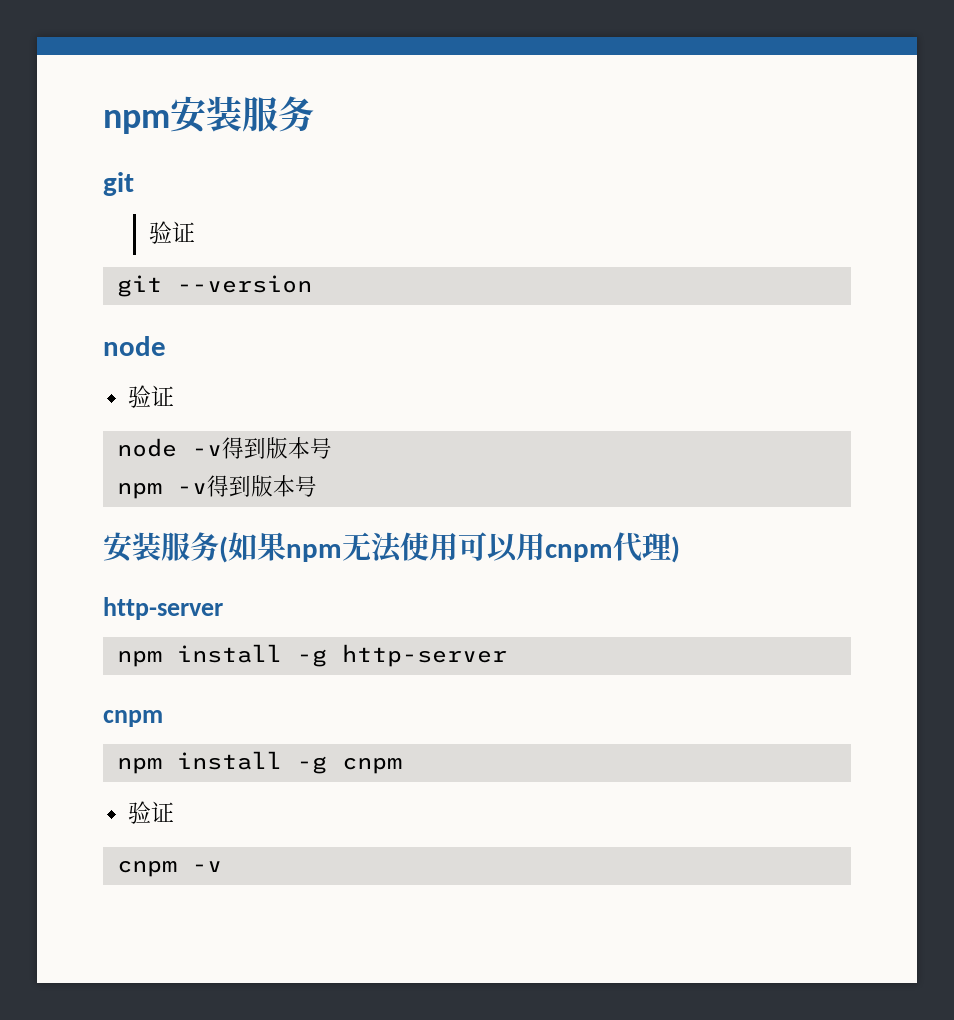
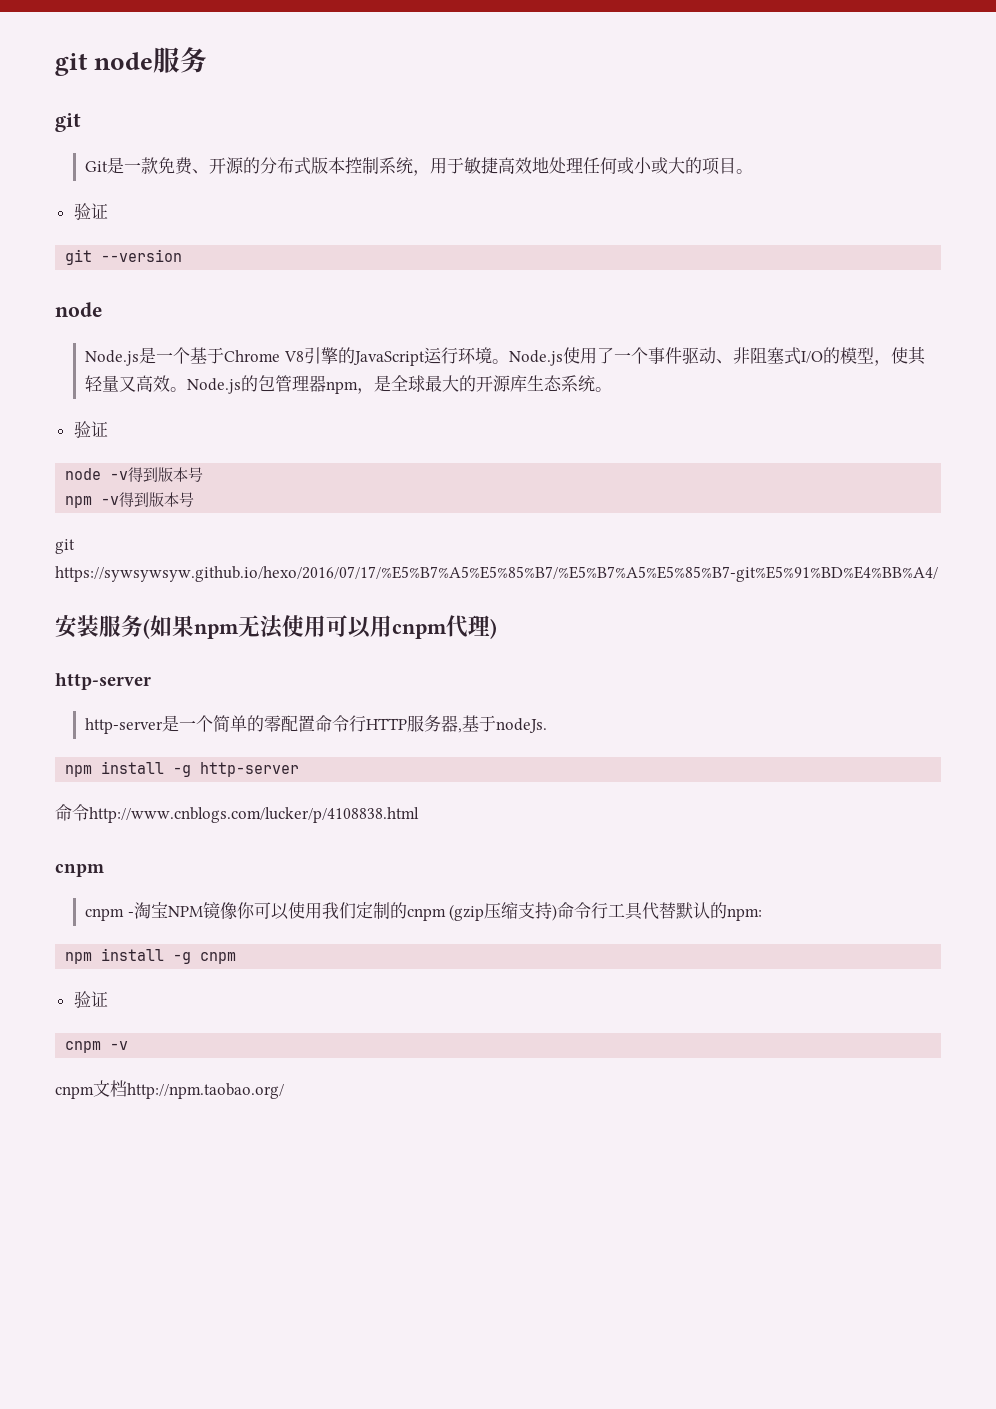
- npm安装服务
+ git node服务
  git
+ Git是一款免费、开源的分布式版本控制系统，用于敏捷高效地处理任何或小或大的项目。
  验证
  git --version
  node
+ Node.js是一个基于Chrome V8引擎的JavaScript运行环境。Node.js使用了一个事件驱动、非阻塞式I/O的模型，使其轻量又高效。Node.js的包管理器npm，是全球最大的开源库生态系统。
+ git https://sywsywsyw.github.io/hexo/2016/07/17/%E5%B7%A5%E5%85%B7/%E5%B7%A5%E5%85%B7-git%E5%91%BD%E4%BB%A4/
+ http-server是一个简单的零配置命令行HTTP服务器,基于nodeJs.
  npm install -g http-server
+ 命令http://www.cnblogs.com/lucker/p/4108838.html
  cnpm
+ cnpm -淘宝NPM镜像你可以使用我们定制的cnpm (gzip压缩支持)命令行工具代替默认的npm:
+ cnpm文档http://npm.taobao.org/

